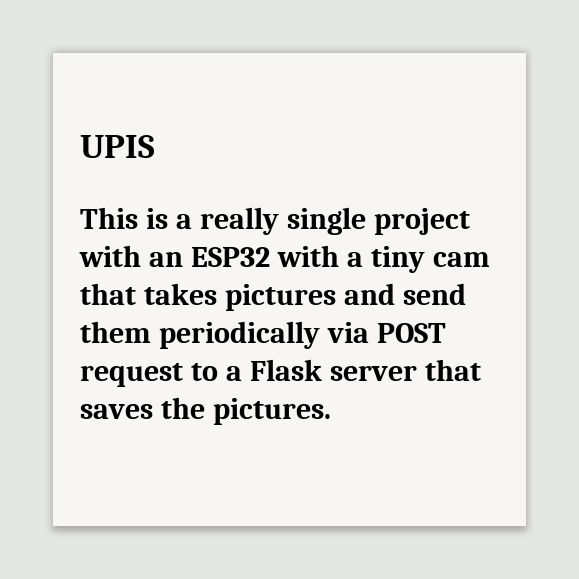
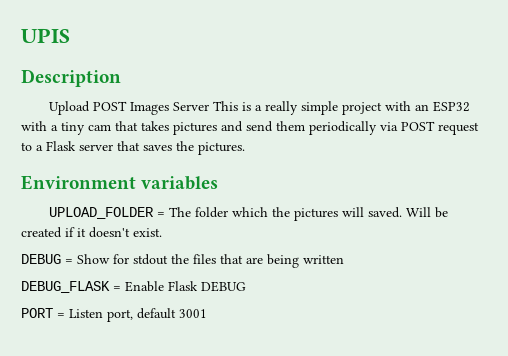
- This is a really single project with an ESP32 with a tiny cam that takes pictures and send them periodically via POST request to a Flask server that saves the pictures.
+ Description
+ Upload POST Images Server This is a really simple project with an ESP32 with a tiny cam that takes pictures and send them periodically via POST request to a Flask server that saves the pictures.
+ Environment variables
+ UPLOAD_FOLDER = The folder which the pictures will saved. Will be created if it doesn't exist.
+ DEBUG = Show for stdout the files that are being written
+ DEBUG_FLASK = Enable Flask DEBUG
+ PORT = Listen port, default 3001

